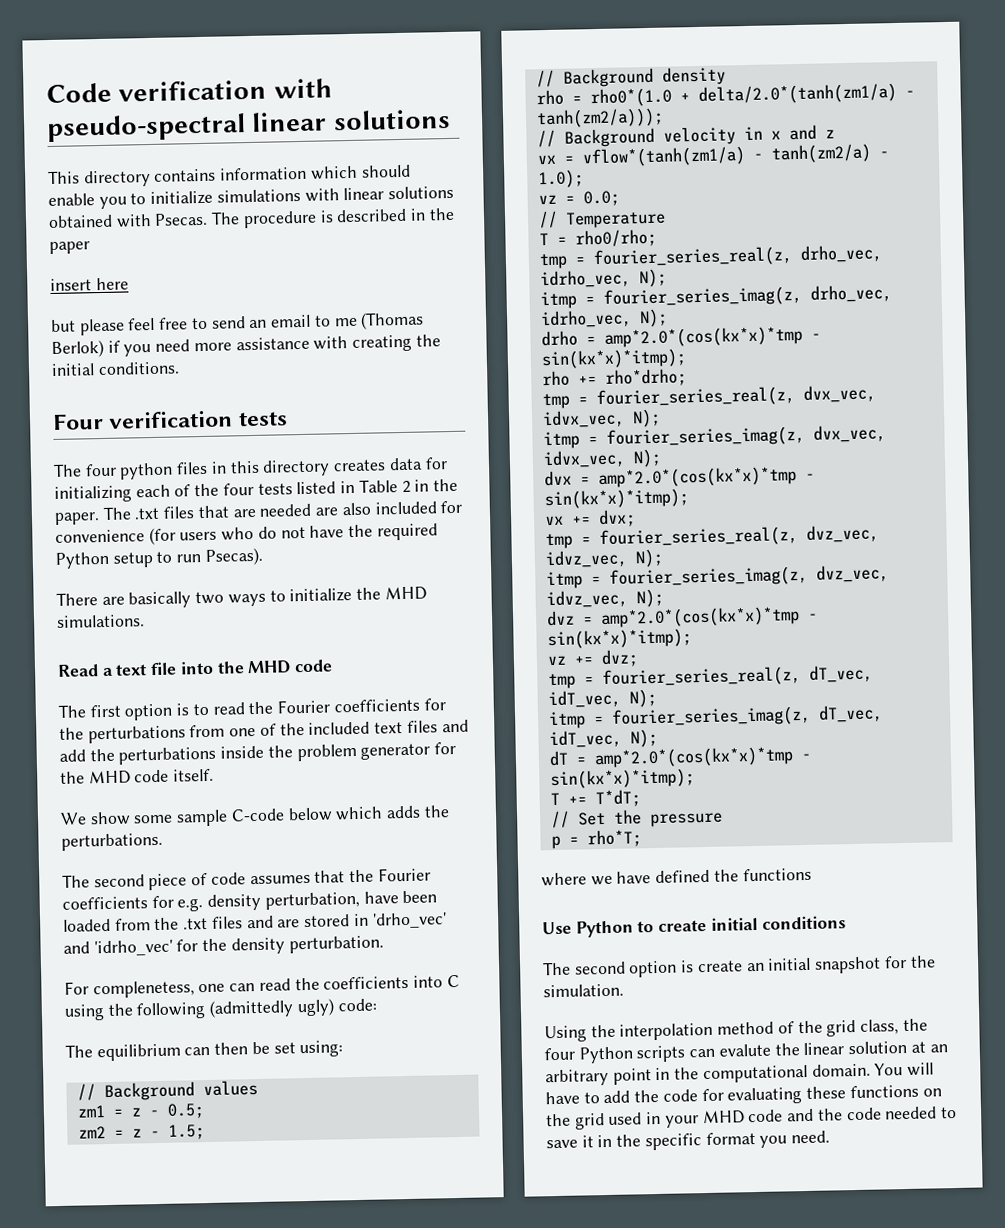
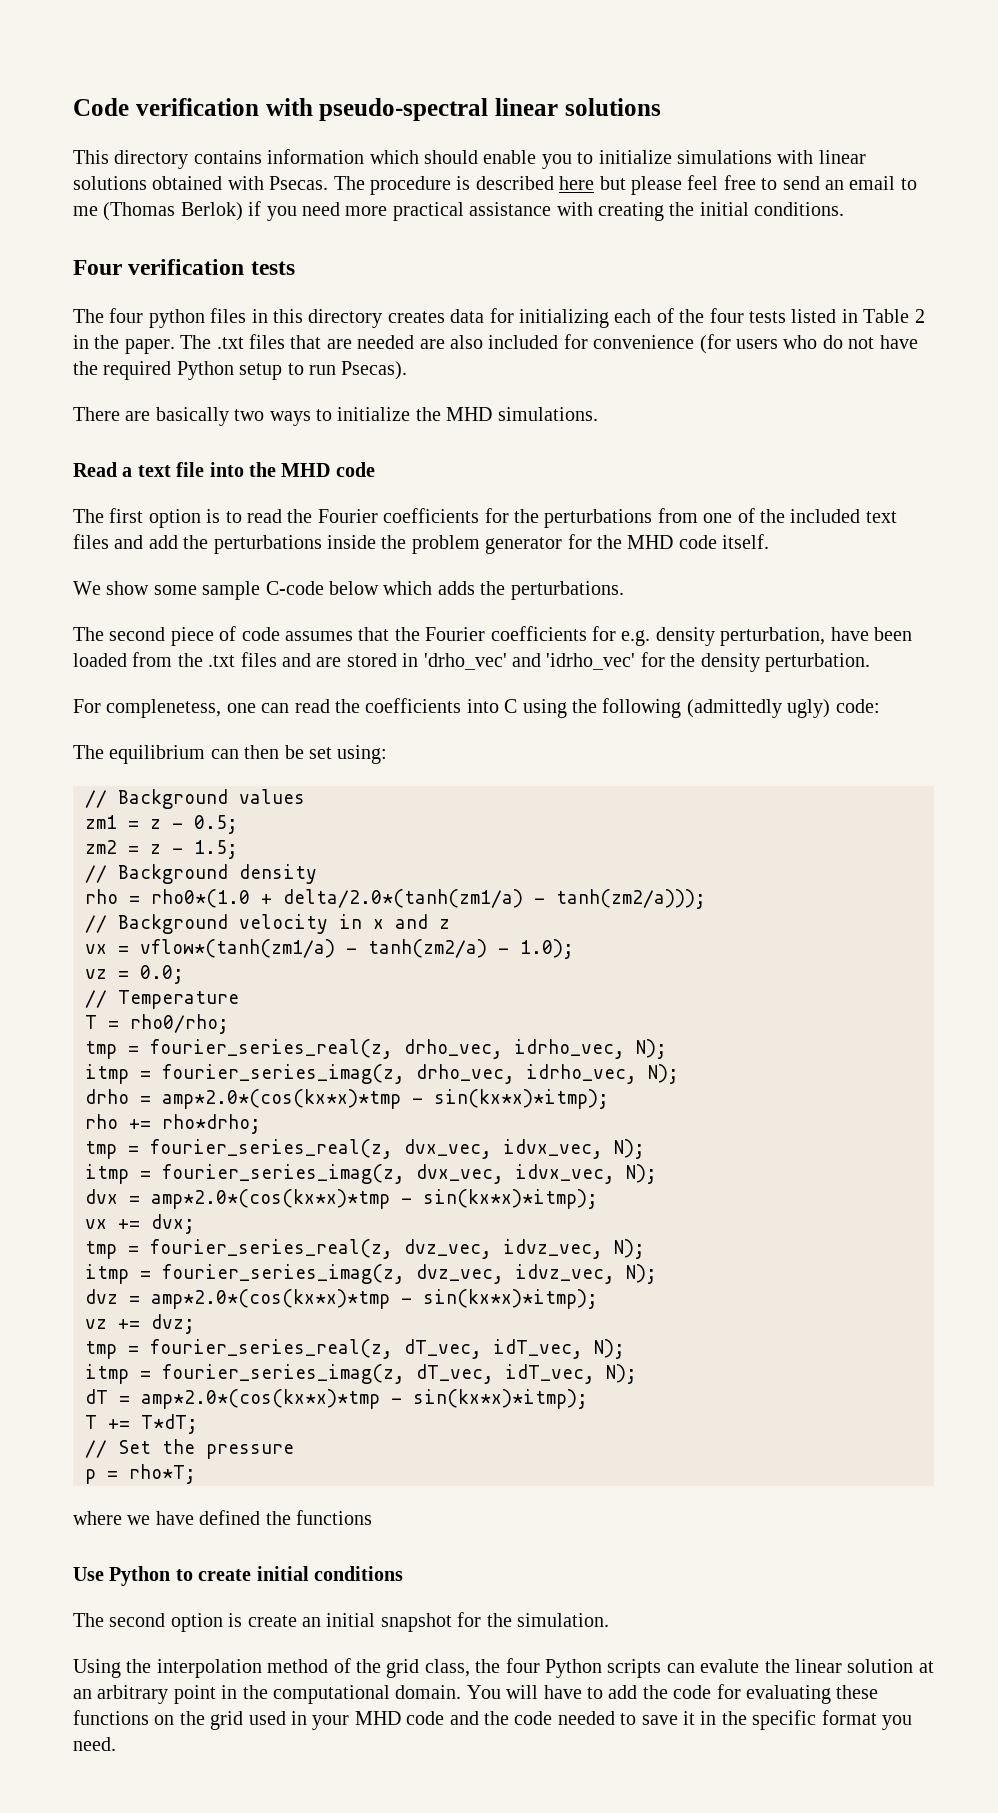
- The procedure is described in the paper
- insert here
- but please feel free to send an email to me (Thomas Berlok) if you need more assistance with creating the initial conditions.
+ The procedure is described here but please feel free to send an email to me (Thomas Berlok) if you need more practical assistance with creating the initial conditions.

